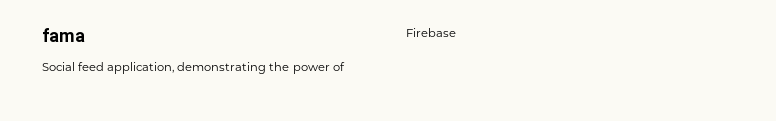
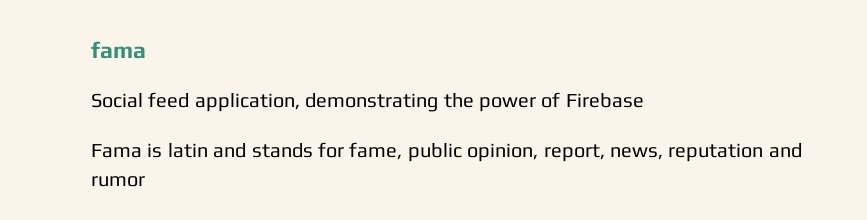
+ Fama is latin and stands for fame, public opinion, report, news, reputation and rumor

